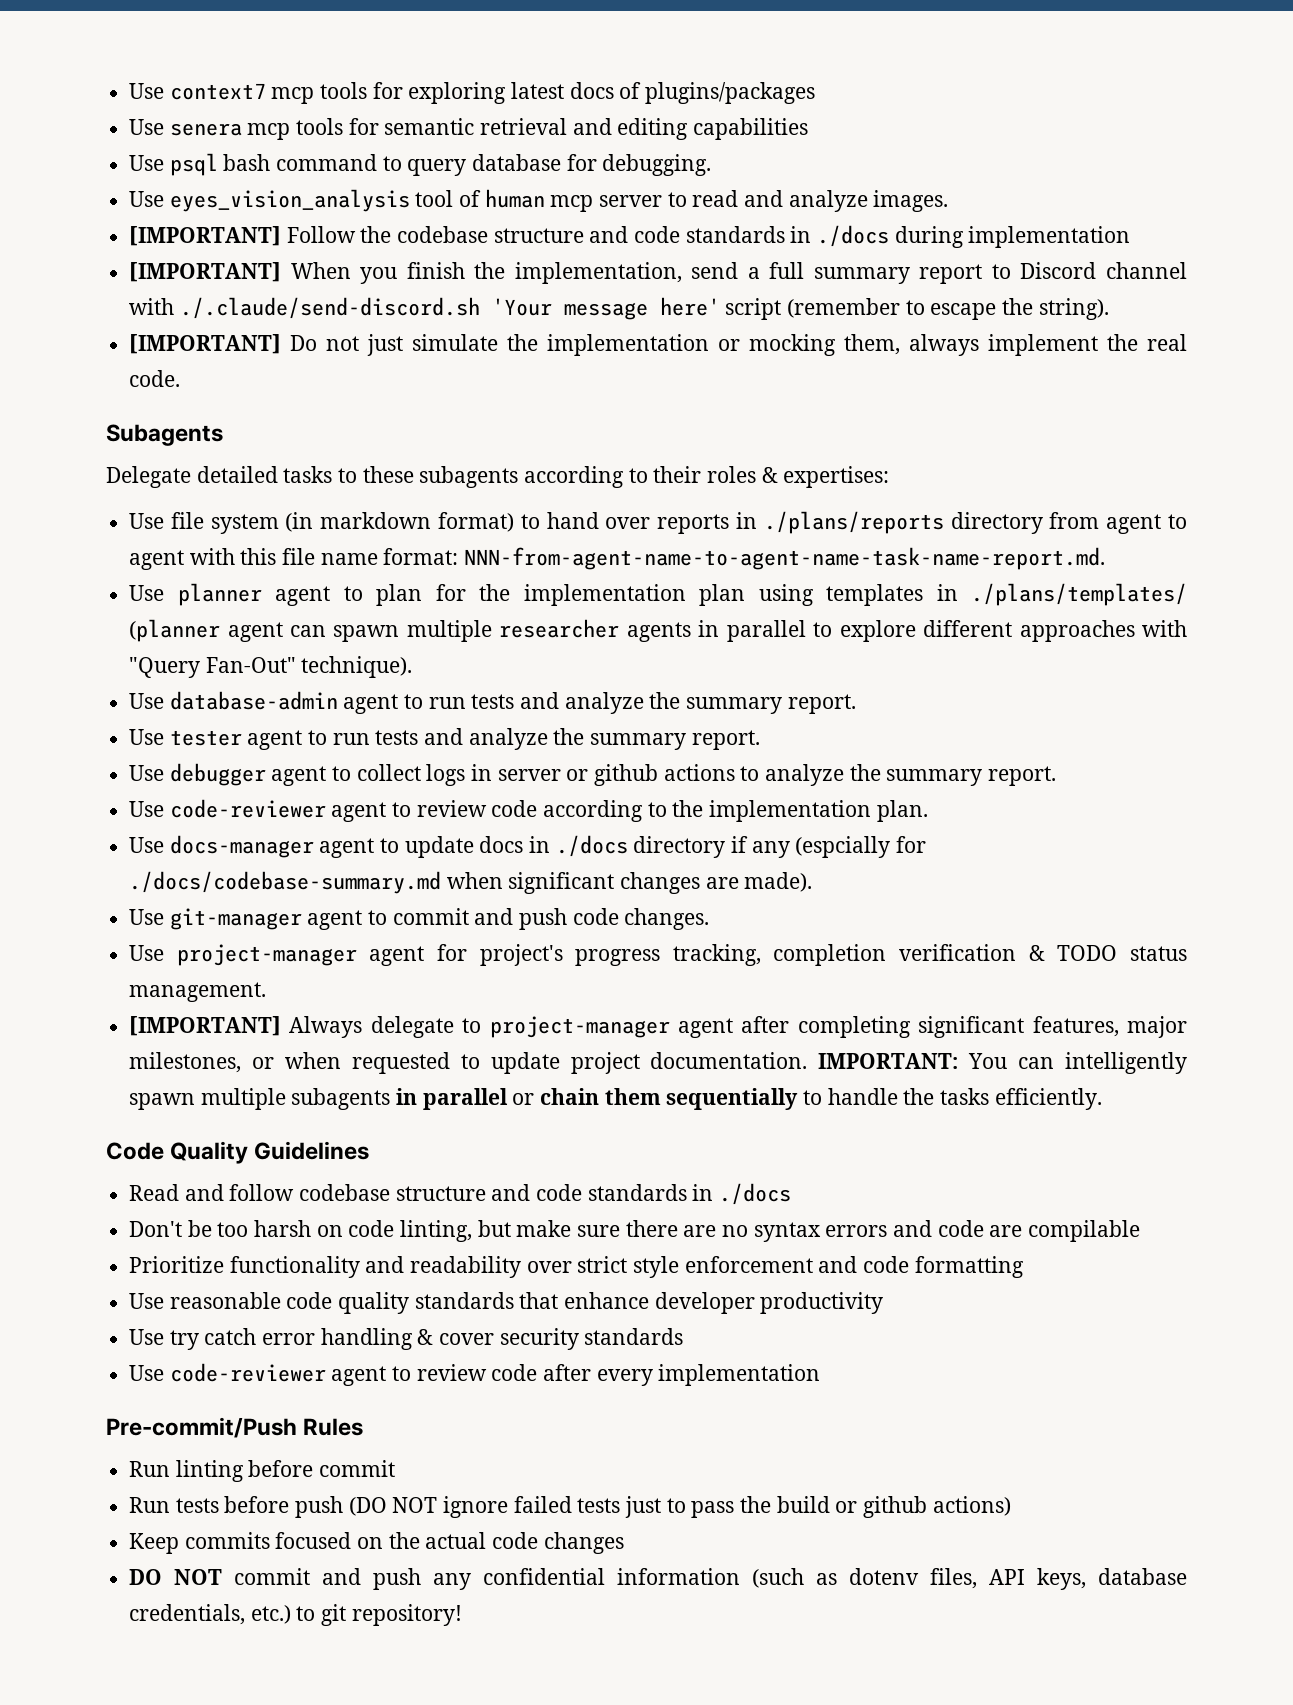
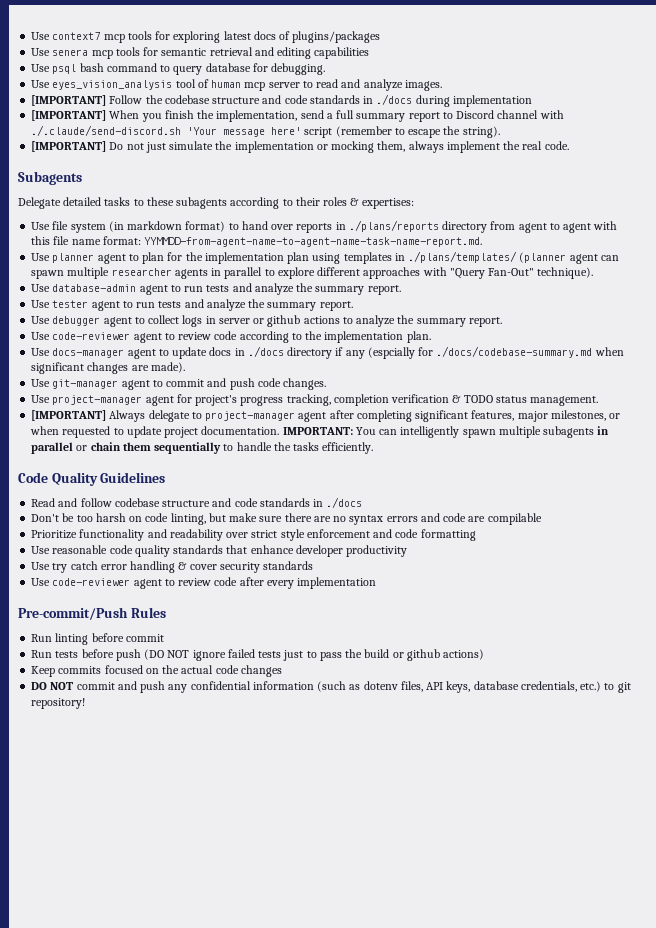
- Use file system (in markdown format) to hand over reports in ./plans/reports directory from agent to agent with this file name format: NNN-from-agent-name-to-agent-name-task-name-report.md.
+ Use file system (in markdown format) to hand over reports in ./plans/reports directory from agent to agent with this file name format: YYMMDD-from-agent-name-to-agent-name-task-name-report.md.

